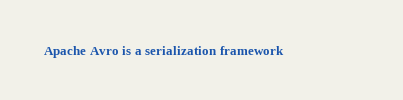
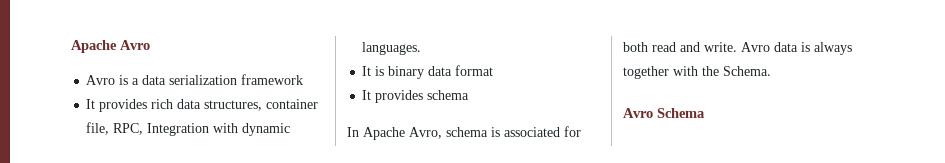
- Apache Avro is a serialization framework
+ Apache Avro
+ Avro is a data serialization framework
+ It provides rich data structures, container file, RPC, Integration with dynamic languages.
+ It is binary data format
+ It provides schema
+ In Apache Avro, schema is associated for both read and write. Avro data is always together with the Schema.
+ Avro Schema

